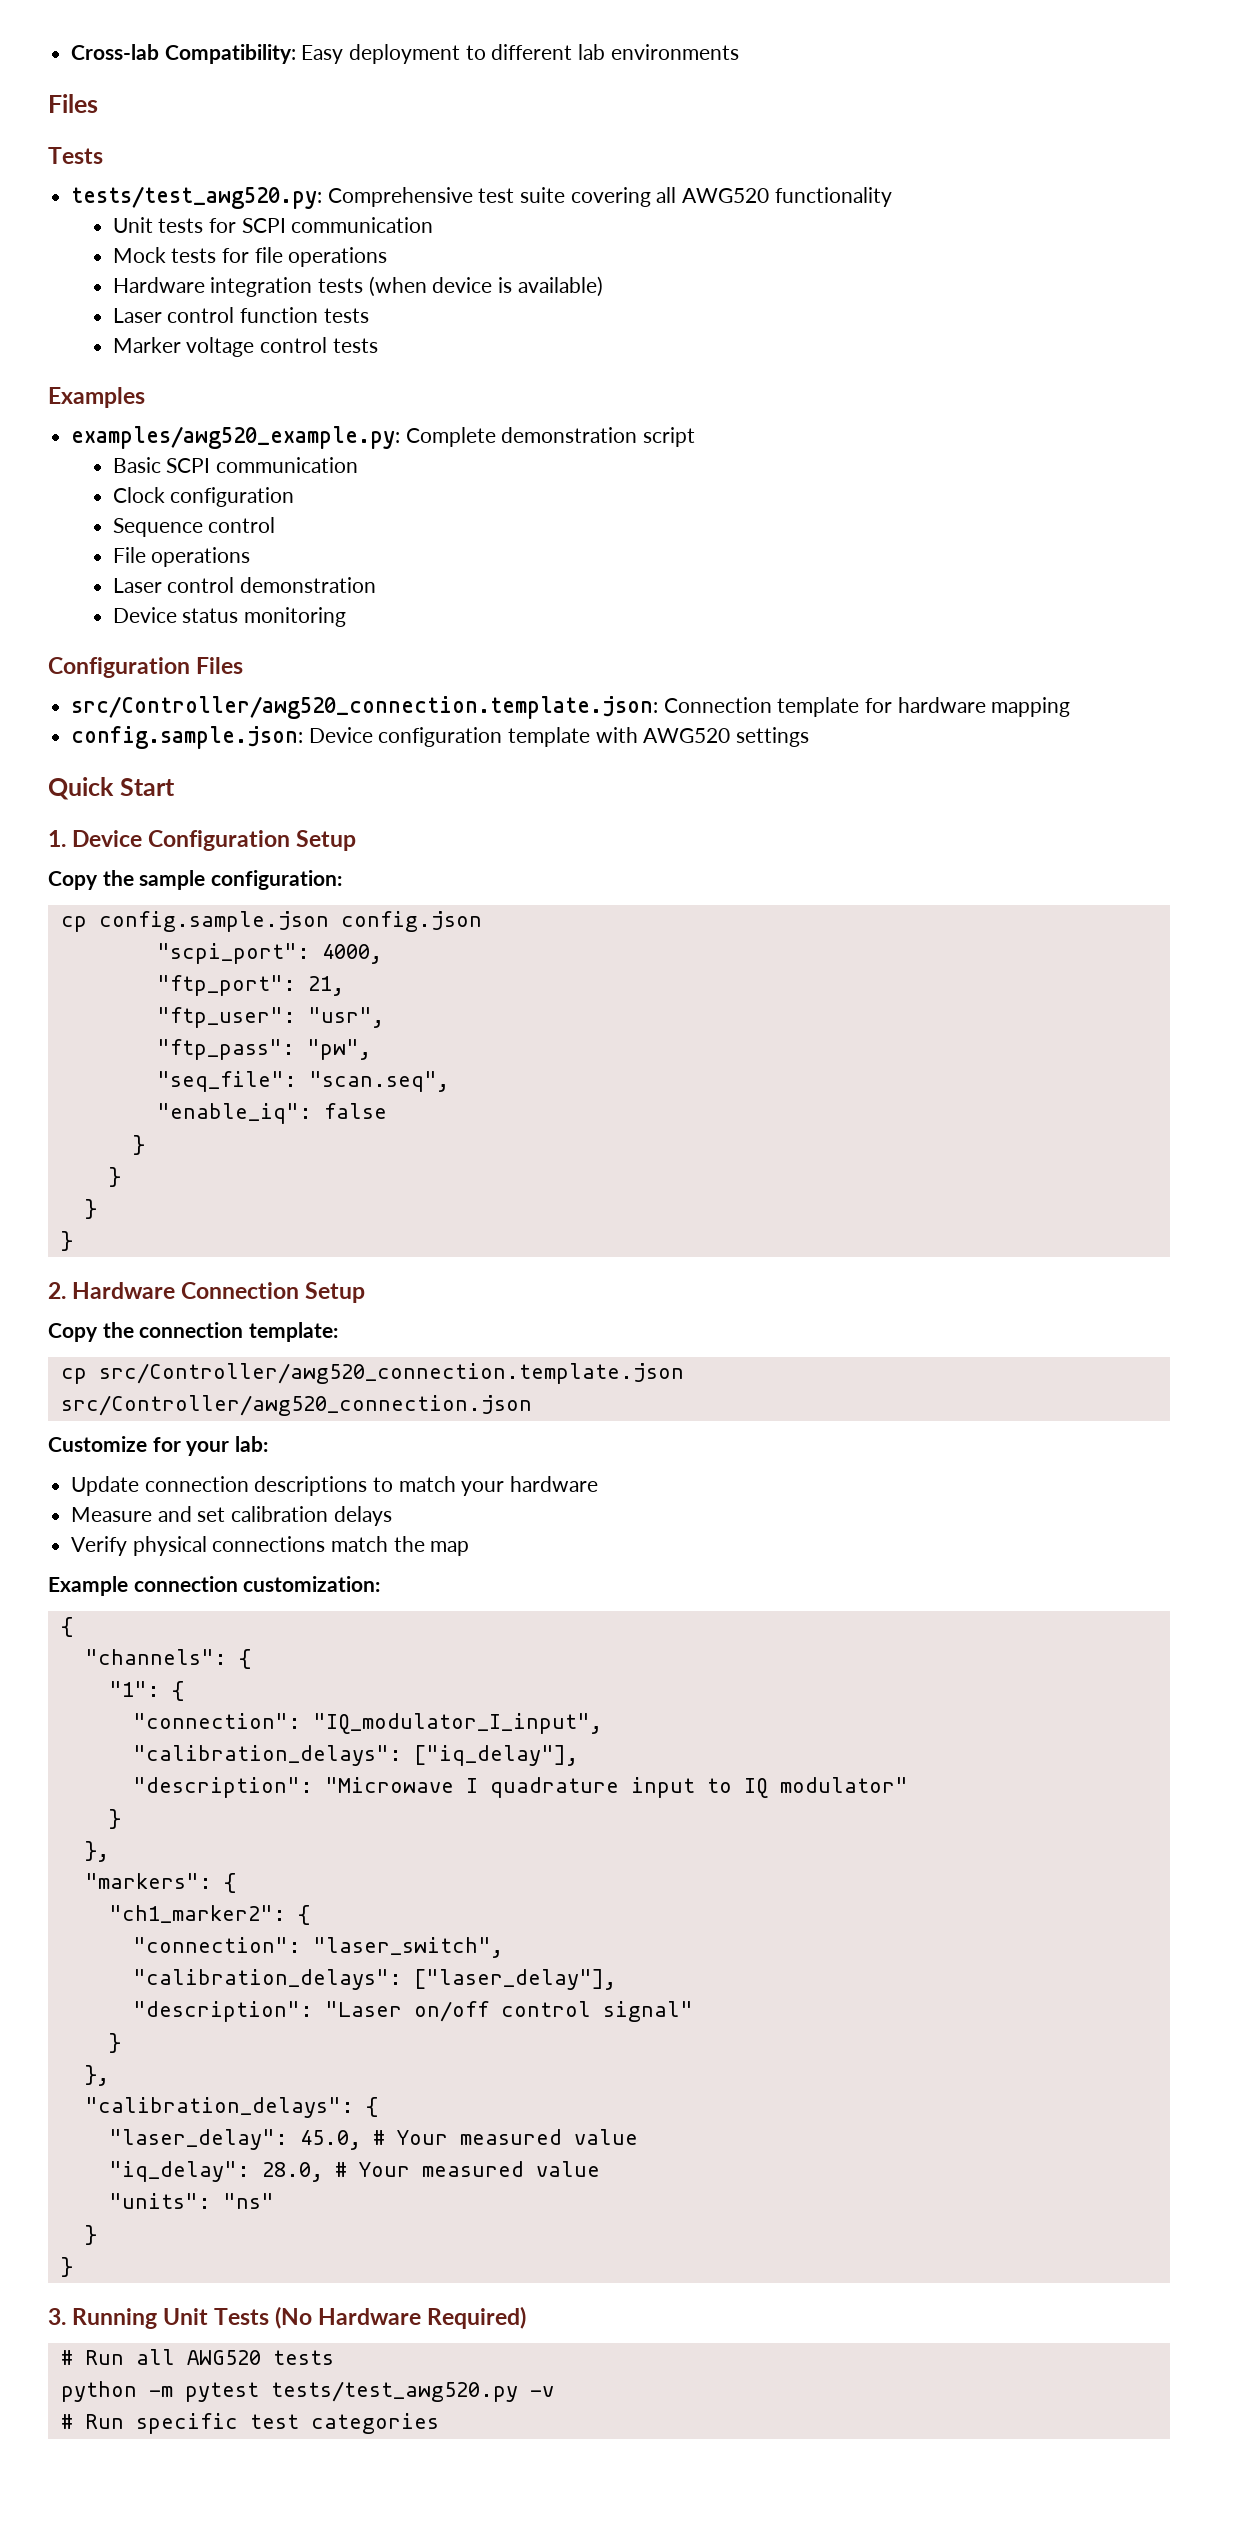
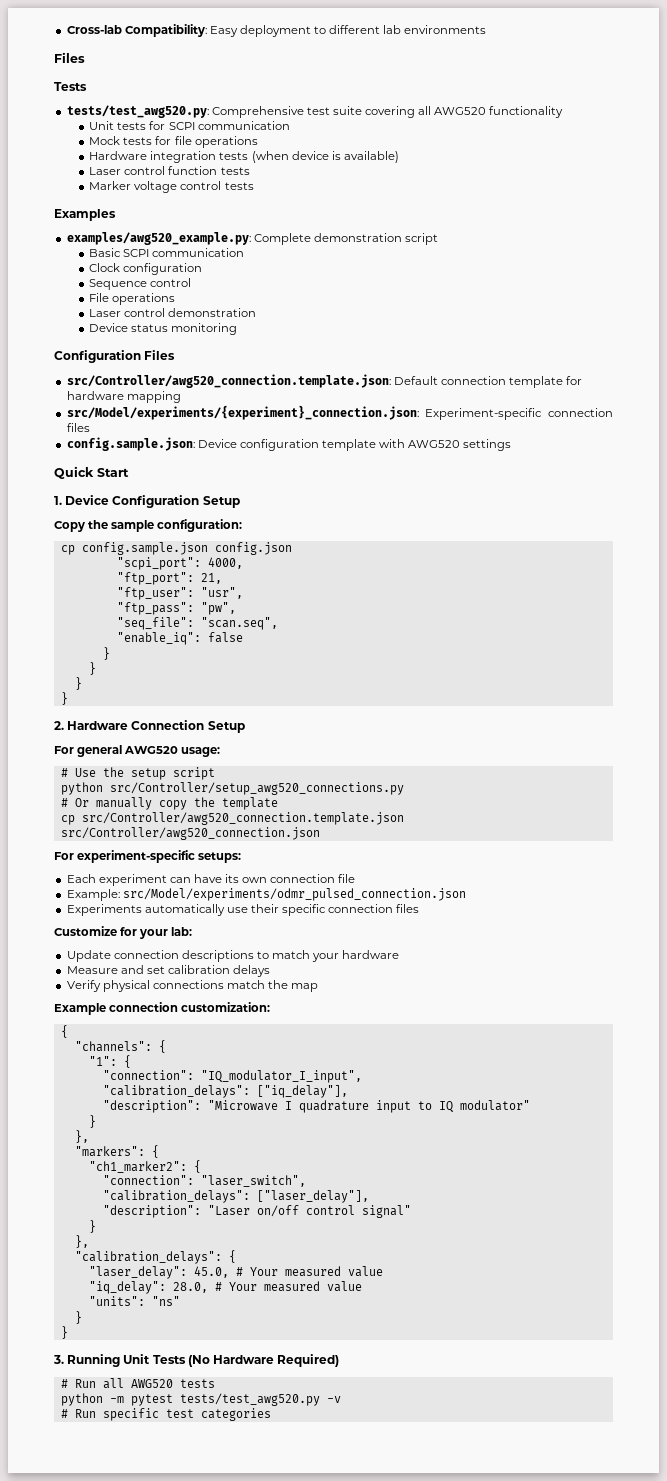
- src/Controller/awg520_connection.template.json: Connection template for hardware mapping
+ src/Controller/awg520_connection.template.json: Default connection template for hardware mapping
+ src/Model/experiments/{experiment}_connection.json: Experiment-specific connection files
- Copy the connection template:
+ For general AWG520 usage:
+ # Use the setup script
+ python src/Controller/setup_awg520_connections.py
+ # Or manually copy the template
  cp src/Controller/awg520_connection.template.json src/Controller/awg520_connection.json
+ For experiment-specific setups:
+ Each experiment can have its own connection file
+ Example: src/Model/experiments/odmr_pulsed_connection.json
+ Experiments automatically use their specific connection files

